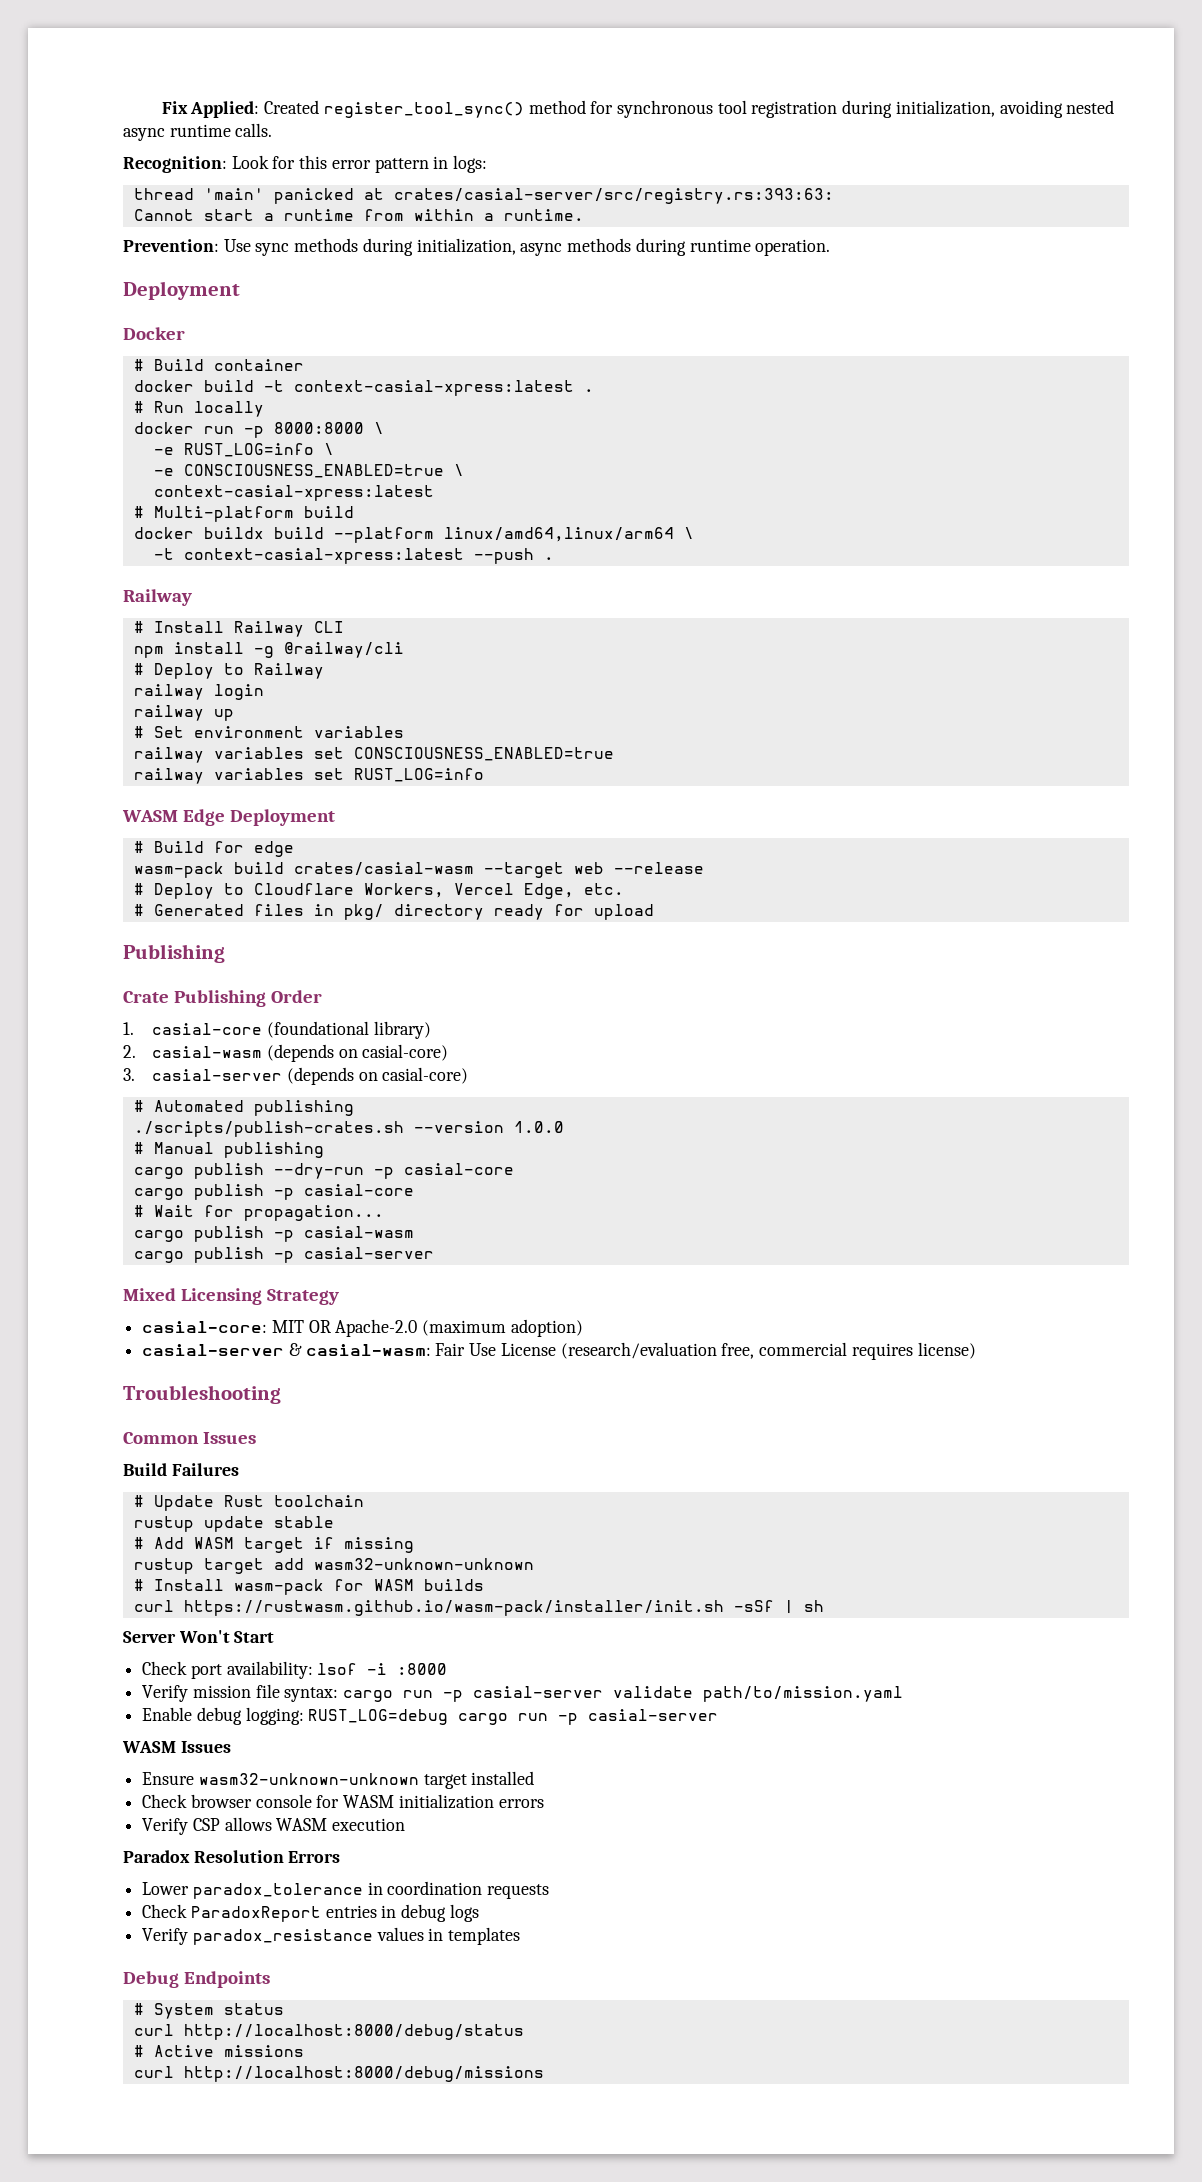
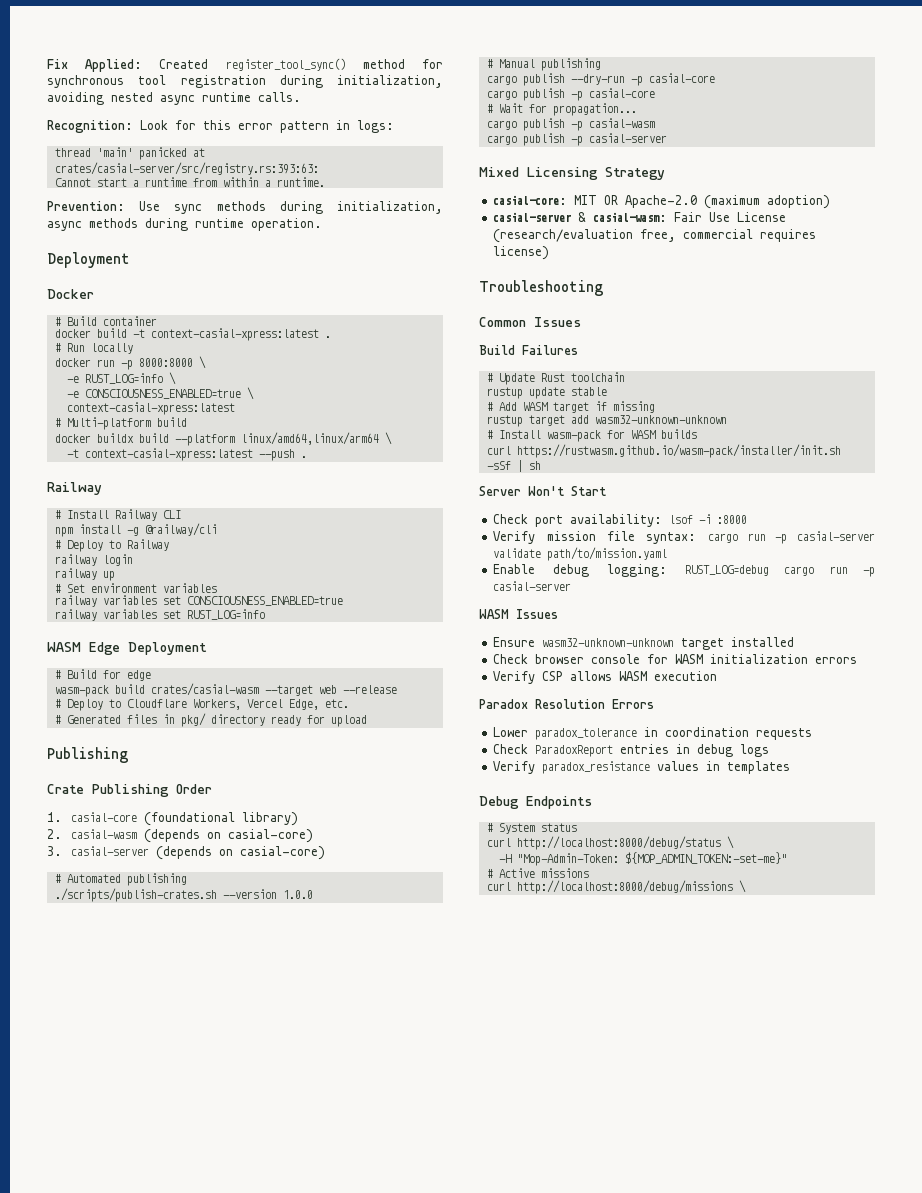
- curl http://localhost:8000/debug/status
+ curl http://localhost:8000/debug/status \
+ -H "Mop-Admin-Token: ${MOP_ADMIN_TOKEN:-set-me}"
- curl http://localhost:8000/debug/missions
+ curl http://localhost:8000/debug/missions \

